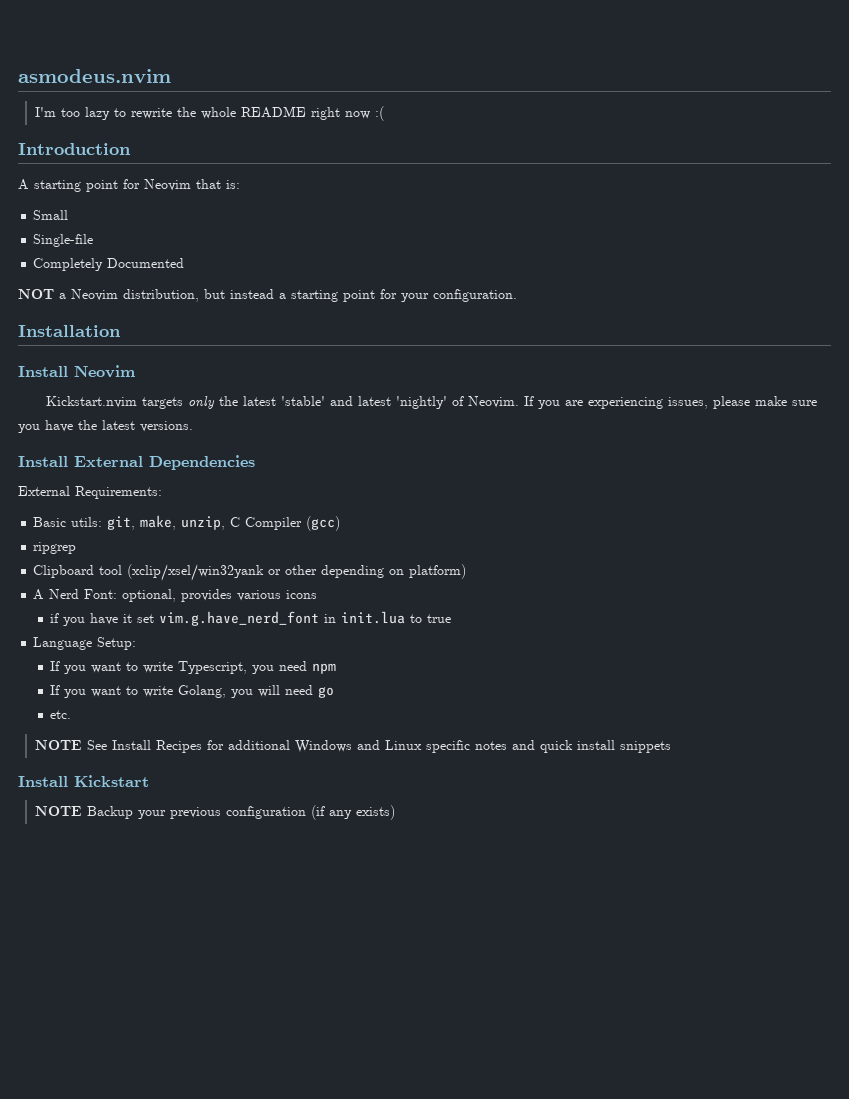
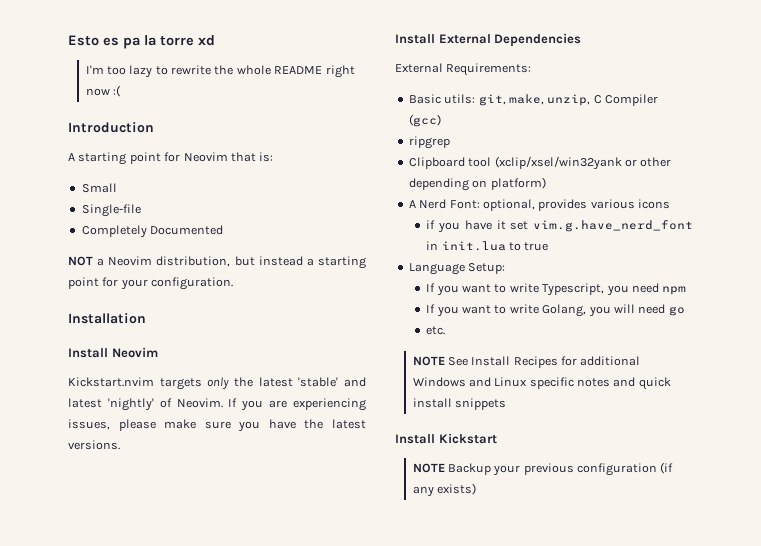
- asmodeus.nvim
+ Esto es pa la torre xd

